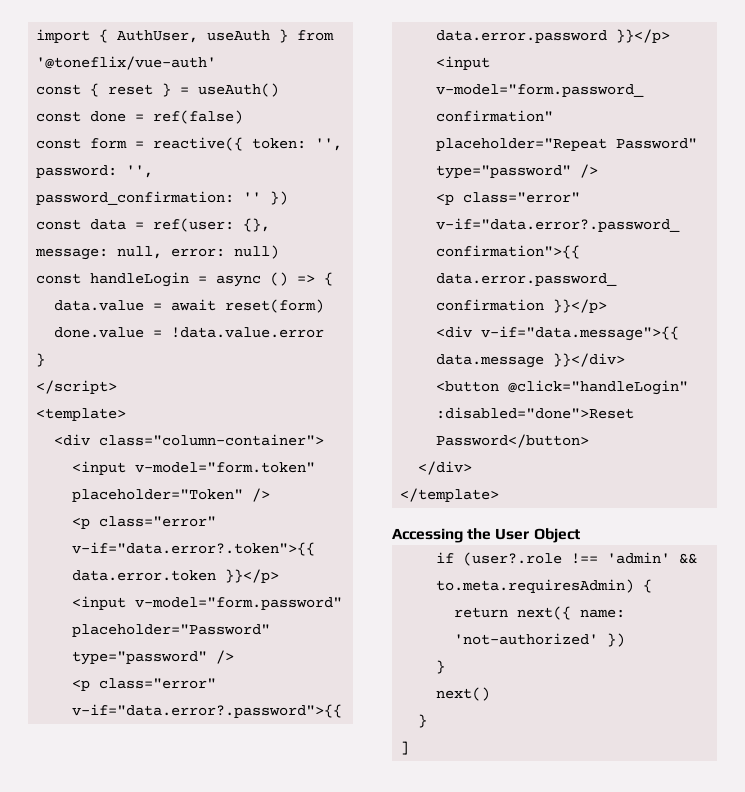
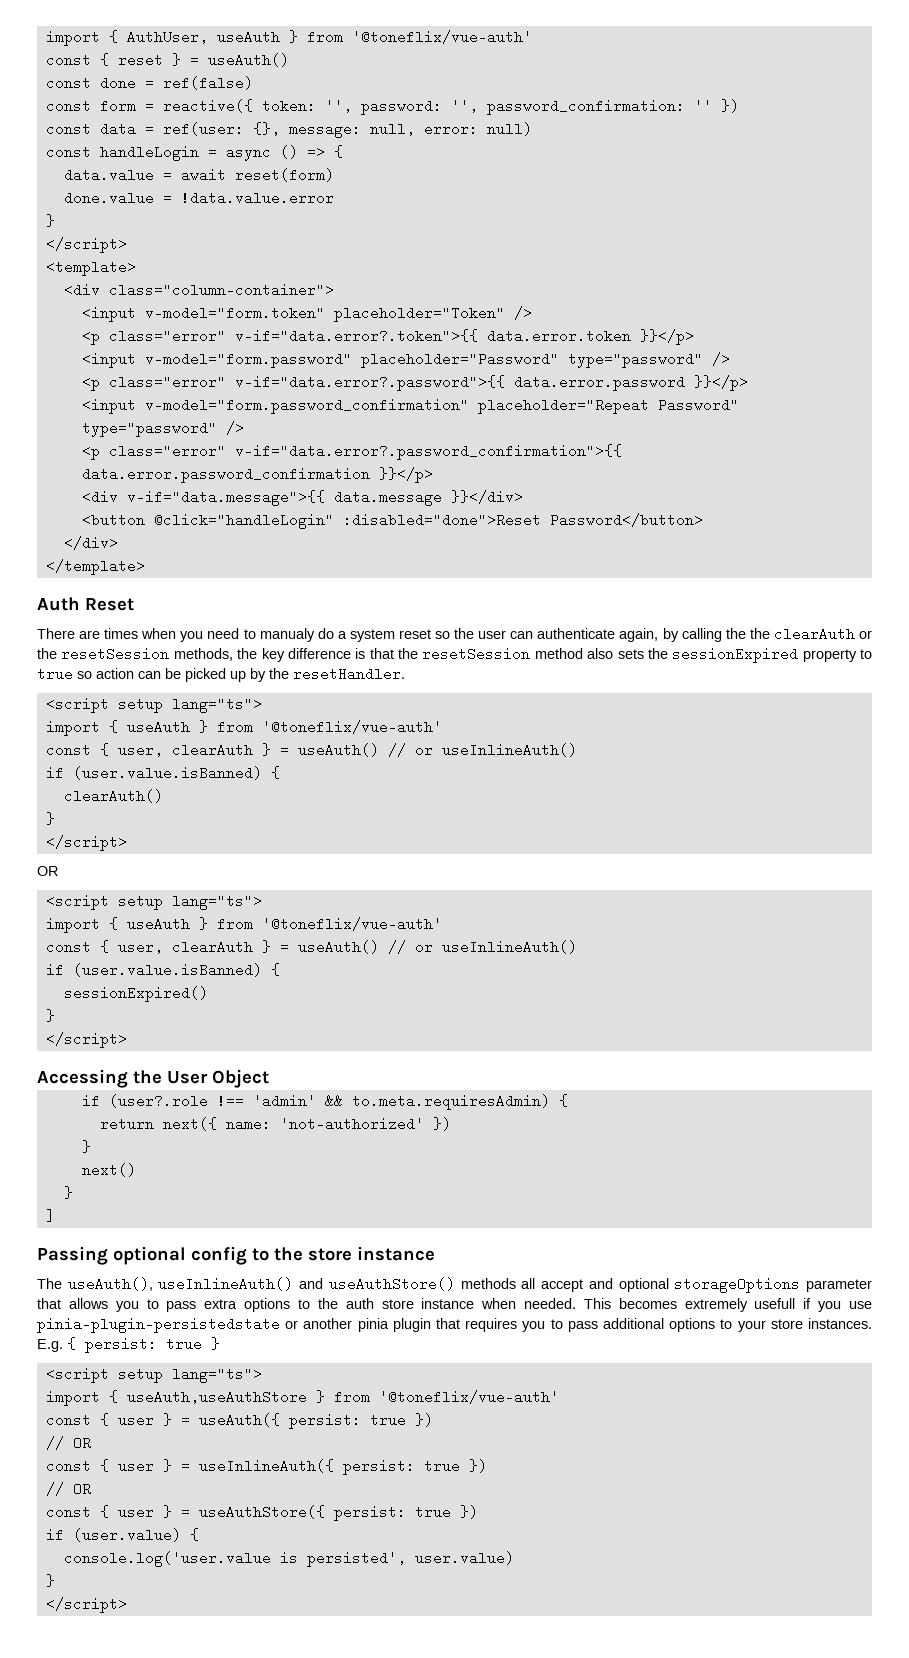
+ Auth Reset
+ There are times when you need to manualy do a system reset so the user can authenticate again, by calling the the clearAuth or the resetSession methods, the key difference is that the resetSession method also sets the sessionExpired property to true so action can be picked up by the resetHandler.
+ <script setup lang="ts">
+ import { useAuth } from '@toneflix/vue-auth'
+ const { user, clearAuth } = useAuth() // or useInlineAuth()
+ if (user.value.isBanned) {
+ clearAuth()
+ }
+ </script>
+ OR
+ <script setup lang="ts">
+ import { useAuth } from '@toneflix/vue-auth'
+ const { user, clearAuth } = useAuth() // or useInlineAuth()
+ if (user.value.isBanned) {
+ sessionExpired()
+ }
+ </script>
+ Passing optional config to the store instance
+ The useAuth(), useInlineAuth() and useAuthStore() methods all accept and optional storageOptions parameter that allows you to pass extra options to the auth store instance when needed. This becomes extremely usefull if you use pinia-plugin-persistedstate or another pinia plugin that requires you to pass additional options to your store instances. E.g. { persist: true }
+ <script setup lang="ts">
+ import { useAuth,useAuthStore } from '@toneflix/vue-auth'
+ const { user } = useAuth({ persist: true })
+ // OR
+ const { user } = useInlineAuth({ persist: true })
+ // OR
+ const { user } = useAuthStore({ persist: true })
+ if (user.value) {
+ console.log('user.value is persisted', user.value)
+ }
+ </script>

